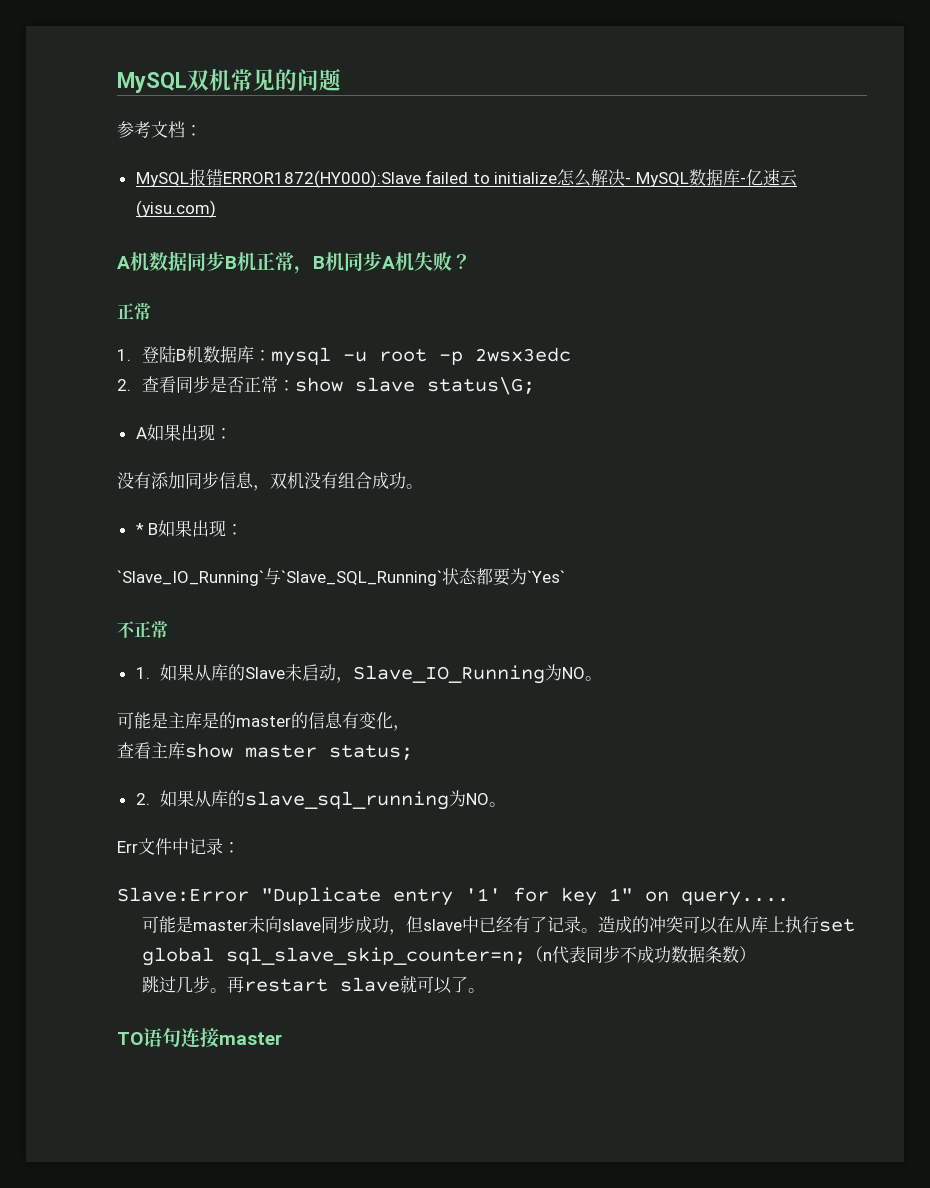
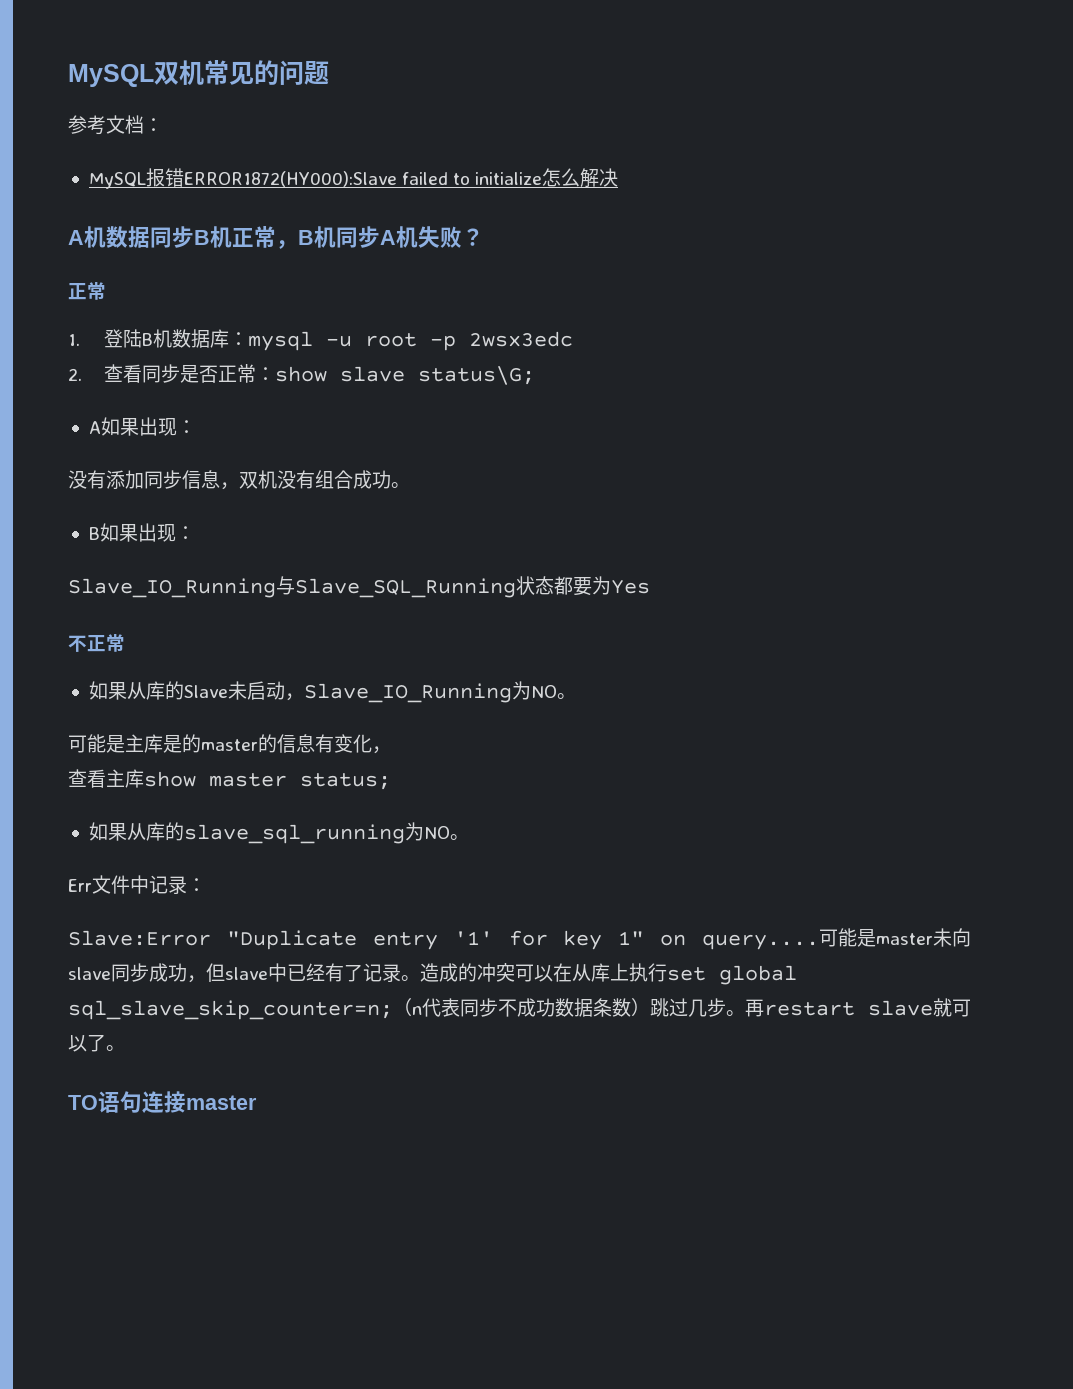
- MySQL报错ERROR1872(HY000):Slave failed to initialize怎么解决- MySQL数据库-亿速云(yisu.com)
+ MySQL报错ERROR1872(HY000):Slave failed to initialize怎么解决
- * B如果出现：
+ B如果出现：
- `Slave_IO_Running`与`Slave_SQL_Running`状态都要为`Yes`
+ Slave_IO_Running与Slave_SQL_Running状态都要为Yes
- 1.如果从库的Slave未启动，Slave_IO_Running为NO。
+ 如果从库的Slave未启动，Slave_IO_Running为NO。
- 2.如果从库的slave_sql_running为NO。
+ 如果从库的slave_sql_running为NO。
- Slave:Error "Duplicate entry '1' for key 1" on query....
- 可能是master未向slave同步成功，但slave中已经有了记录。
+ Slave:Error "Duplicate entry '1' for key 1" on query....可能是master未向slave同步成功，但slave中已经有了记录。
- 造成的冲突可以在从库上执行set global sql_slave_skip_counter=n;（n代表同步不成功数据条数）
- 跳过几步。
+ 造成的冲突可以在从库上执行set global sql_slave_skip_counter=n;（n代表同步不成功数据条数）跳过几步。

